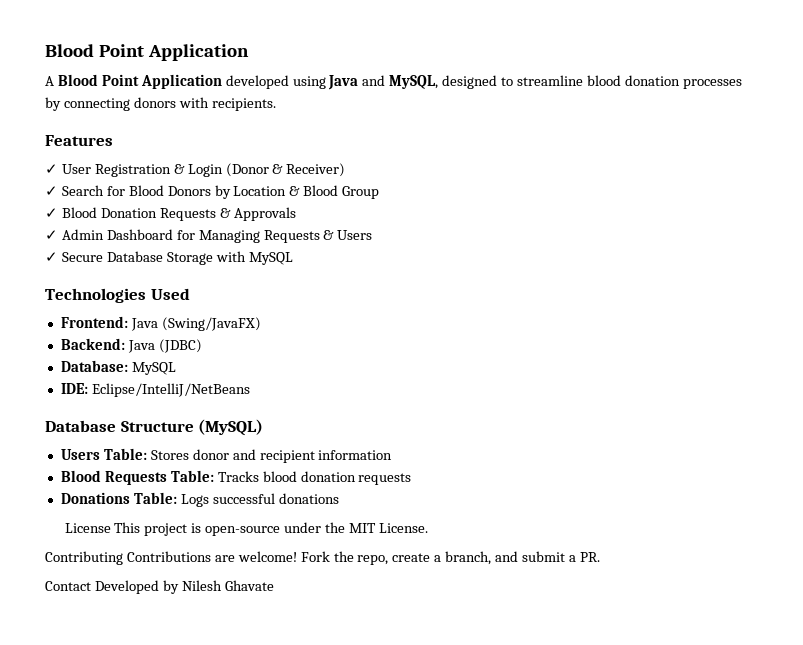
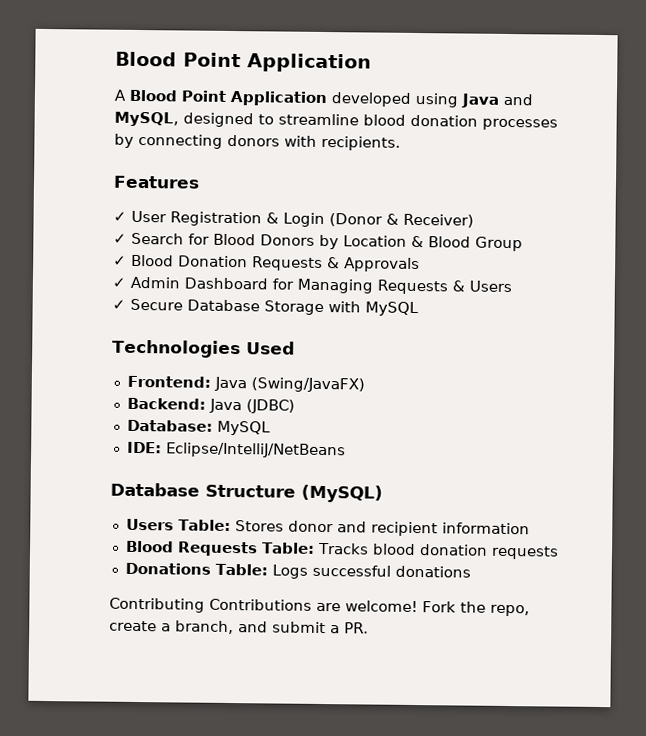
- License This project is open-source under the MIT License.
- Contact Developed by Nilesh Ghavate

